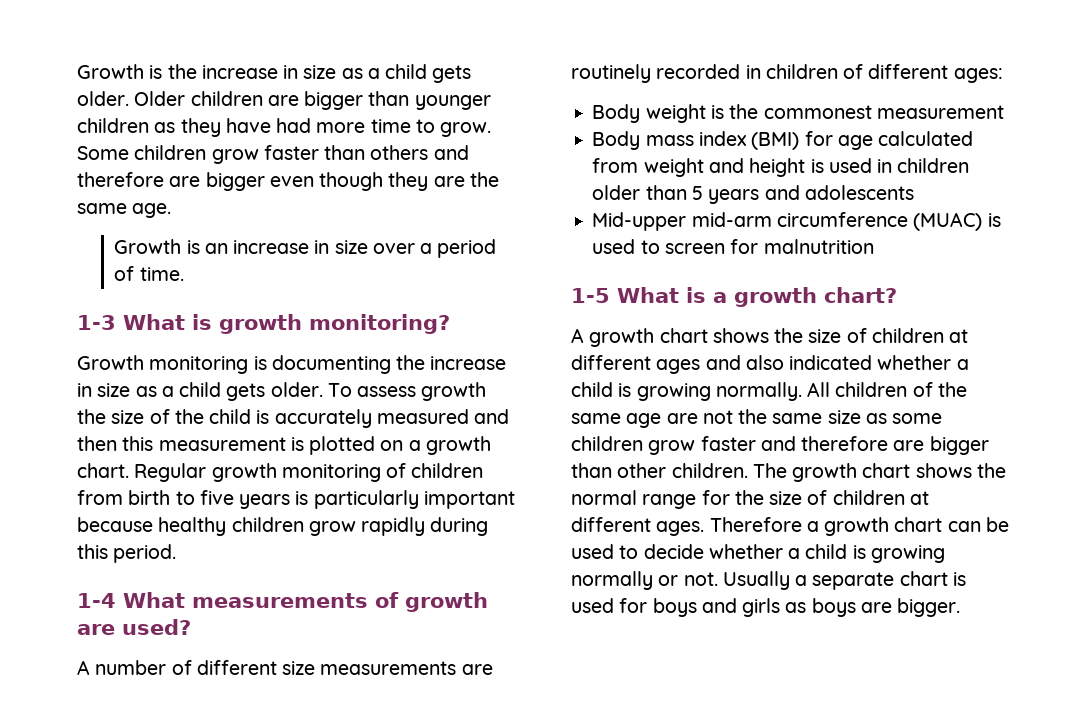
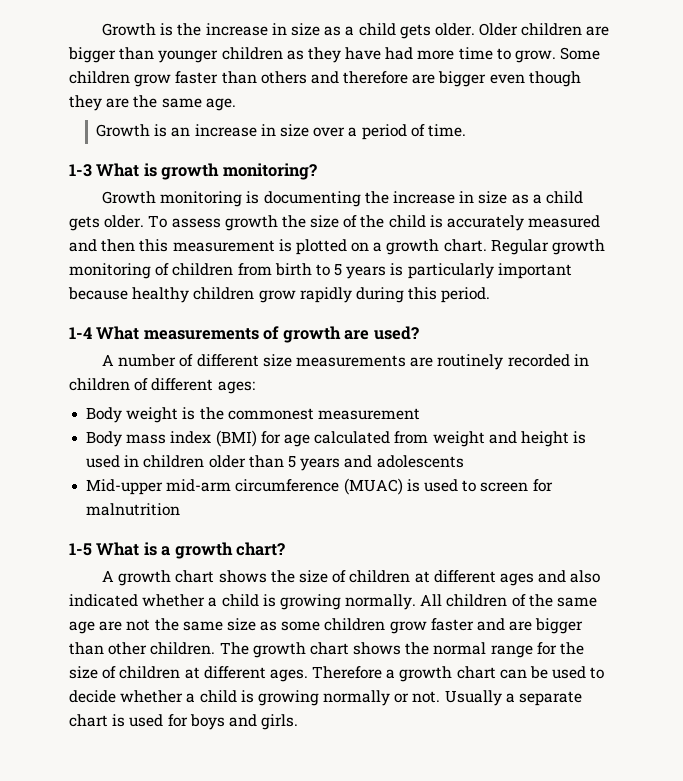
- Regular growth monitoring of children from birth to five years is particularly important because healthy children grow rapidly during this period.
+ Regular growth monitoring of children from birth to 5 years is particularly important because healthy children grow rapidly during this period.
- All children of the same age are not the same size as some children grow faster and therefore are bigger than other children.
+ All children of the same age are not the same size as some children grow faster and are bigger than other children.
- Usually a separate chart is used for boys and girls as boys are bigger.
+ Usually a separate chart is used for boys and girls.

